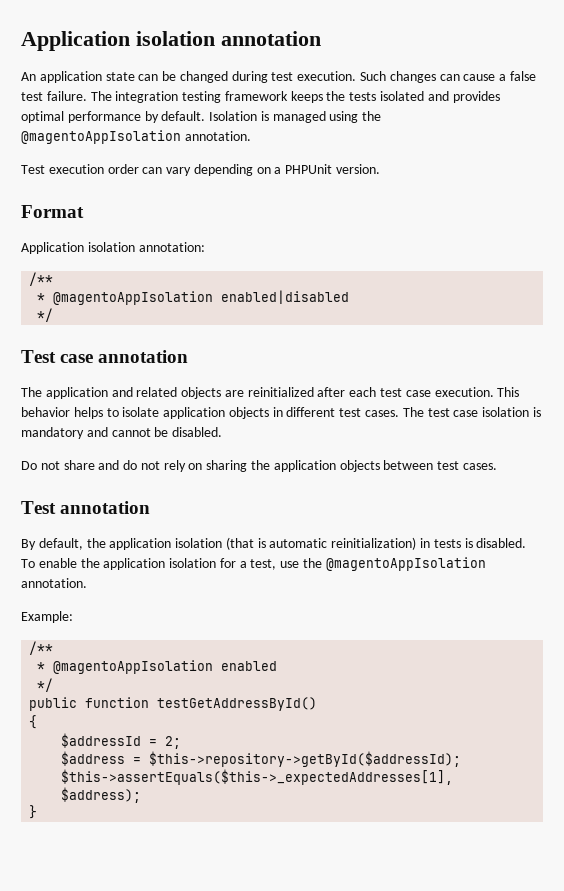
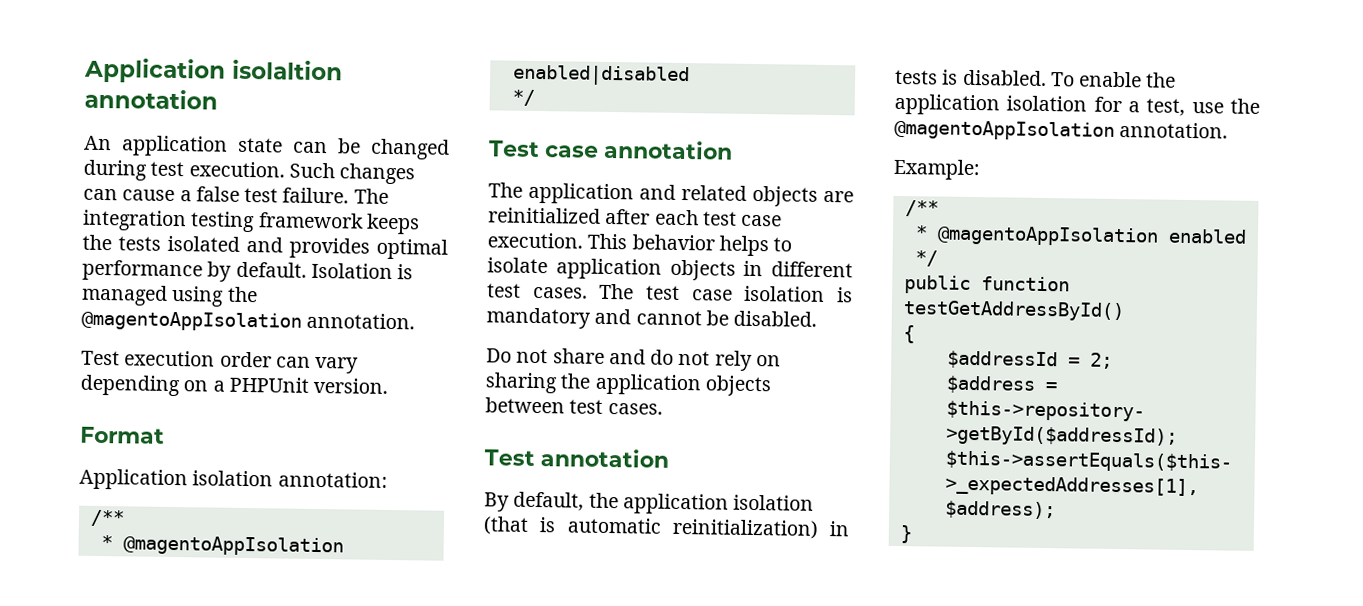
- Application isolation annotation
+ Application isolaltion annotation

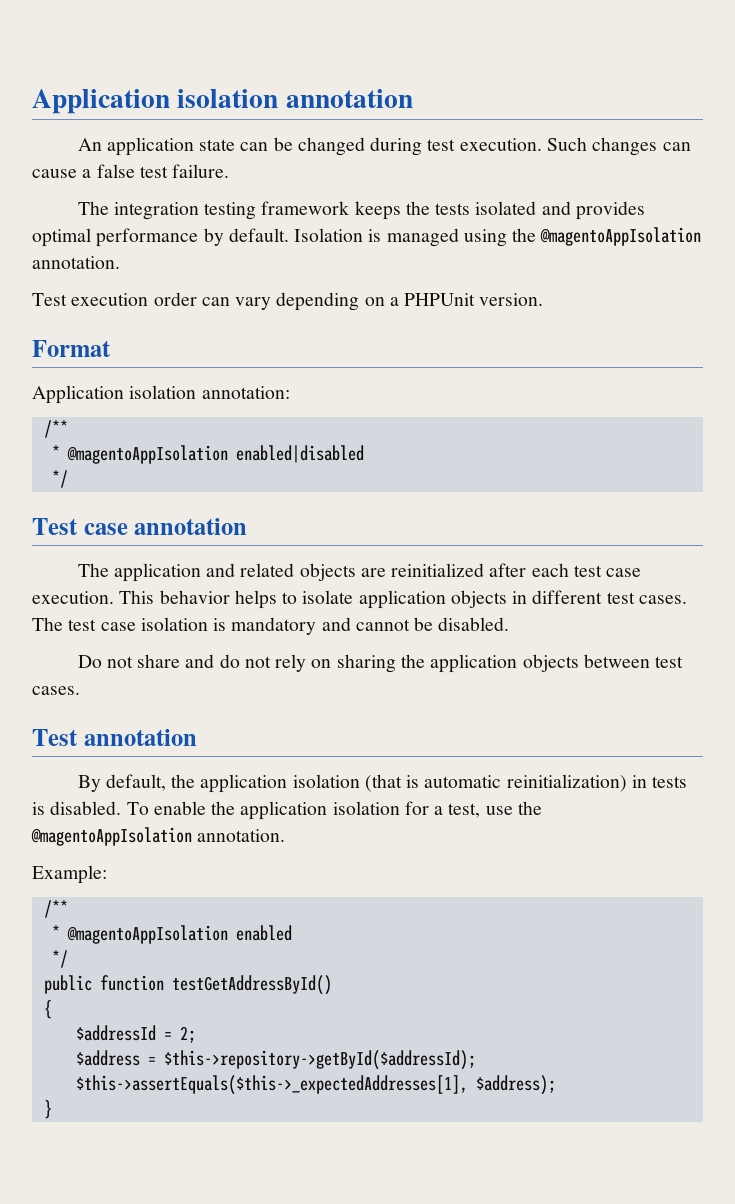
- Application isolaltion annotation
+ Application isolation annotation
- Such changes can cause a false test failure. The integration testing framework keeps the tests isolated and provides optimal performance by default.
+ Such changes can cause a false test failure.
+ The integration testing framework keeps the tests isolated and provides optimal performance by default.

